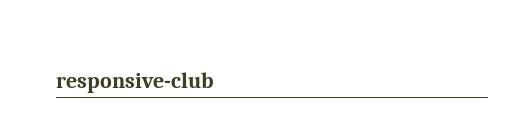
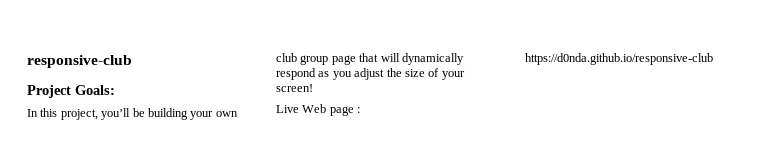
+ Project Goals:
+ In this project, you’ll be building your own club group page that will dynamically respond as you adjust the size of your screen!
+ Live Web page : https://d0nda.github.io/responsive-club

